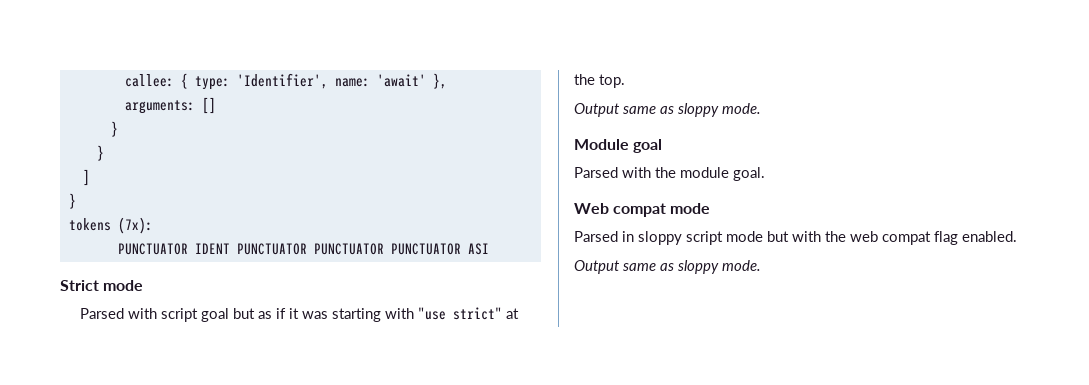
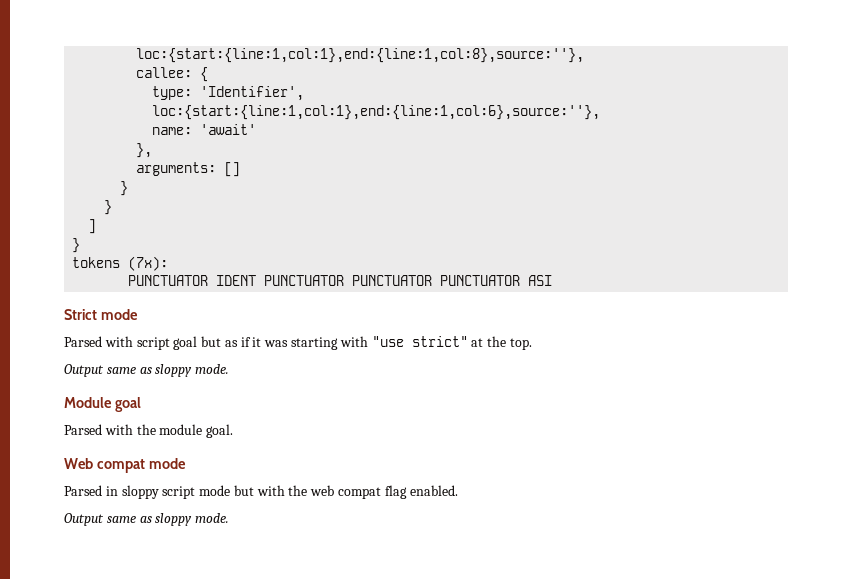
+ loc:{start:{line:1,col:1},end:{line:1,col:8},source:''},
- callee: { type: 'Identifier', name: 'await' },
+ callee: {
+ type: 'Identifier',
+ loc:{start:{line:1,col:1},end:{line:1,col:6},source:''},
+ name: 'await'
+ },

